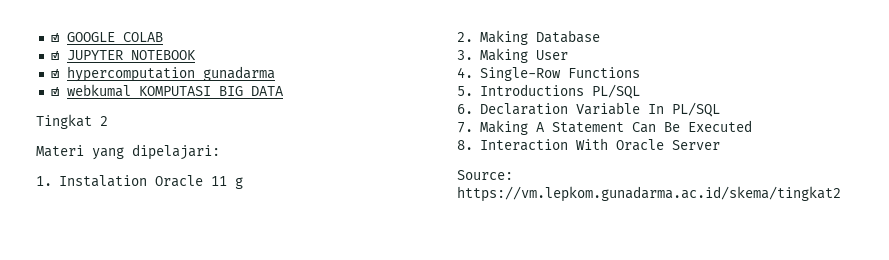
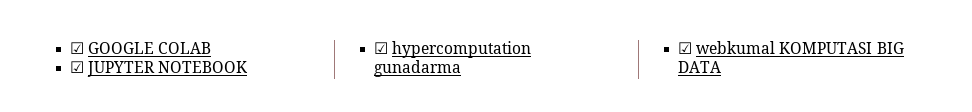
- Tingkat 2
- Materi yang dipelajari:
- 1. Instalation Oracle 11 g
- 2. Making Database
- 3. Making User
- 4. Single-Row Functions
- 5. Introductions PL/SQL
- 6. Declaration Variable In PL/SQL
- 7. Making A Statement Can Be Executed
- 8. Interaction With Oracle Server
- Source: https://vm.lepkom.gunadarma.ac.id/skema/tingkat2

